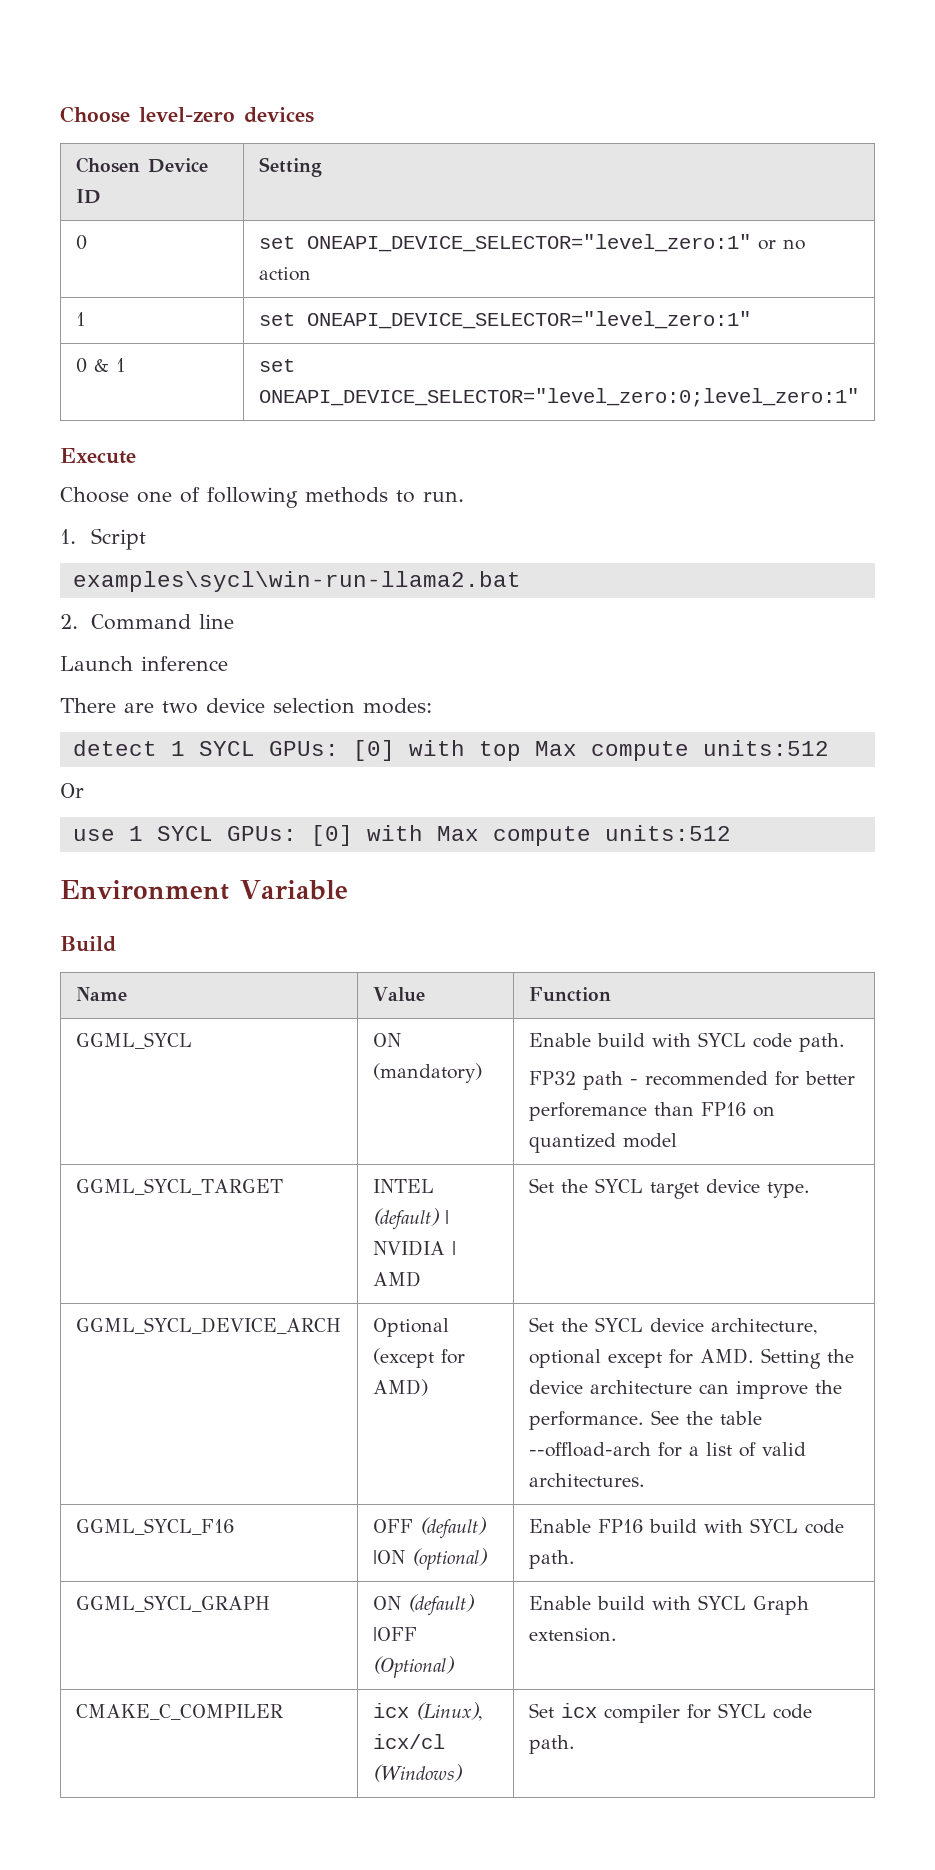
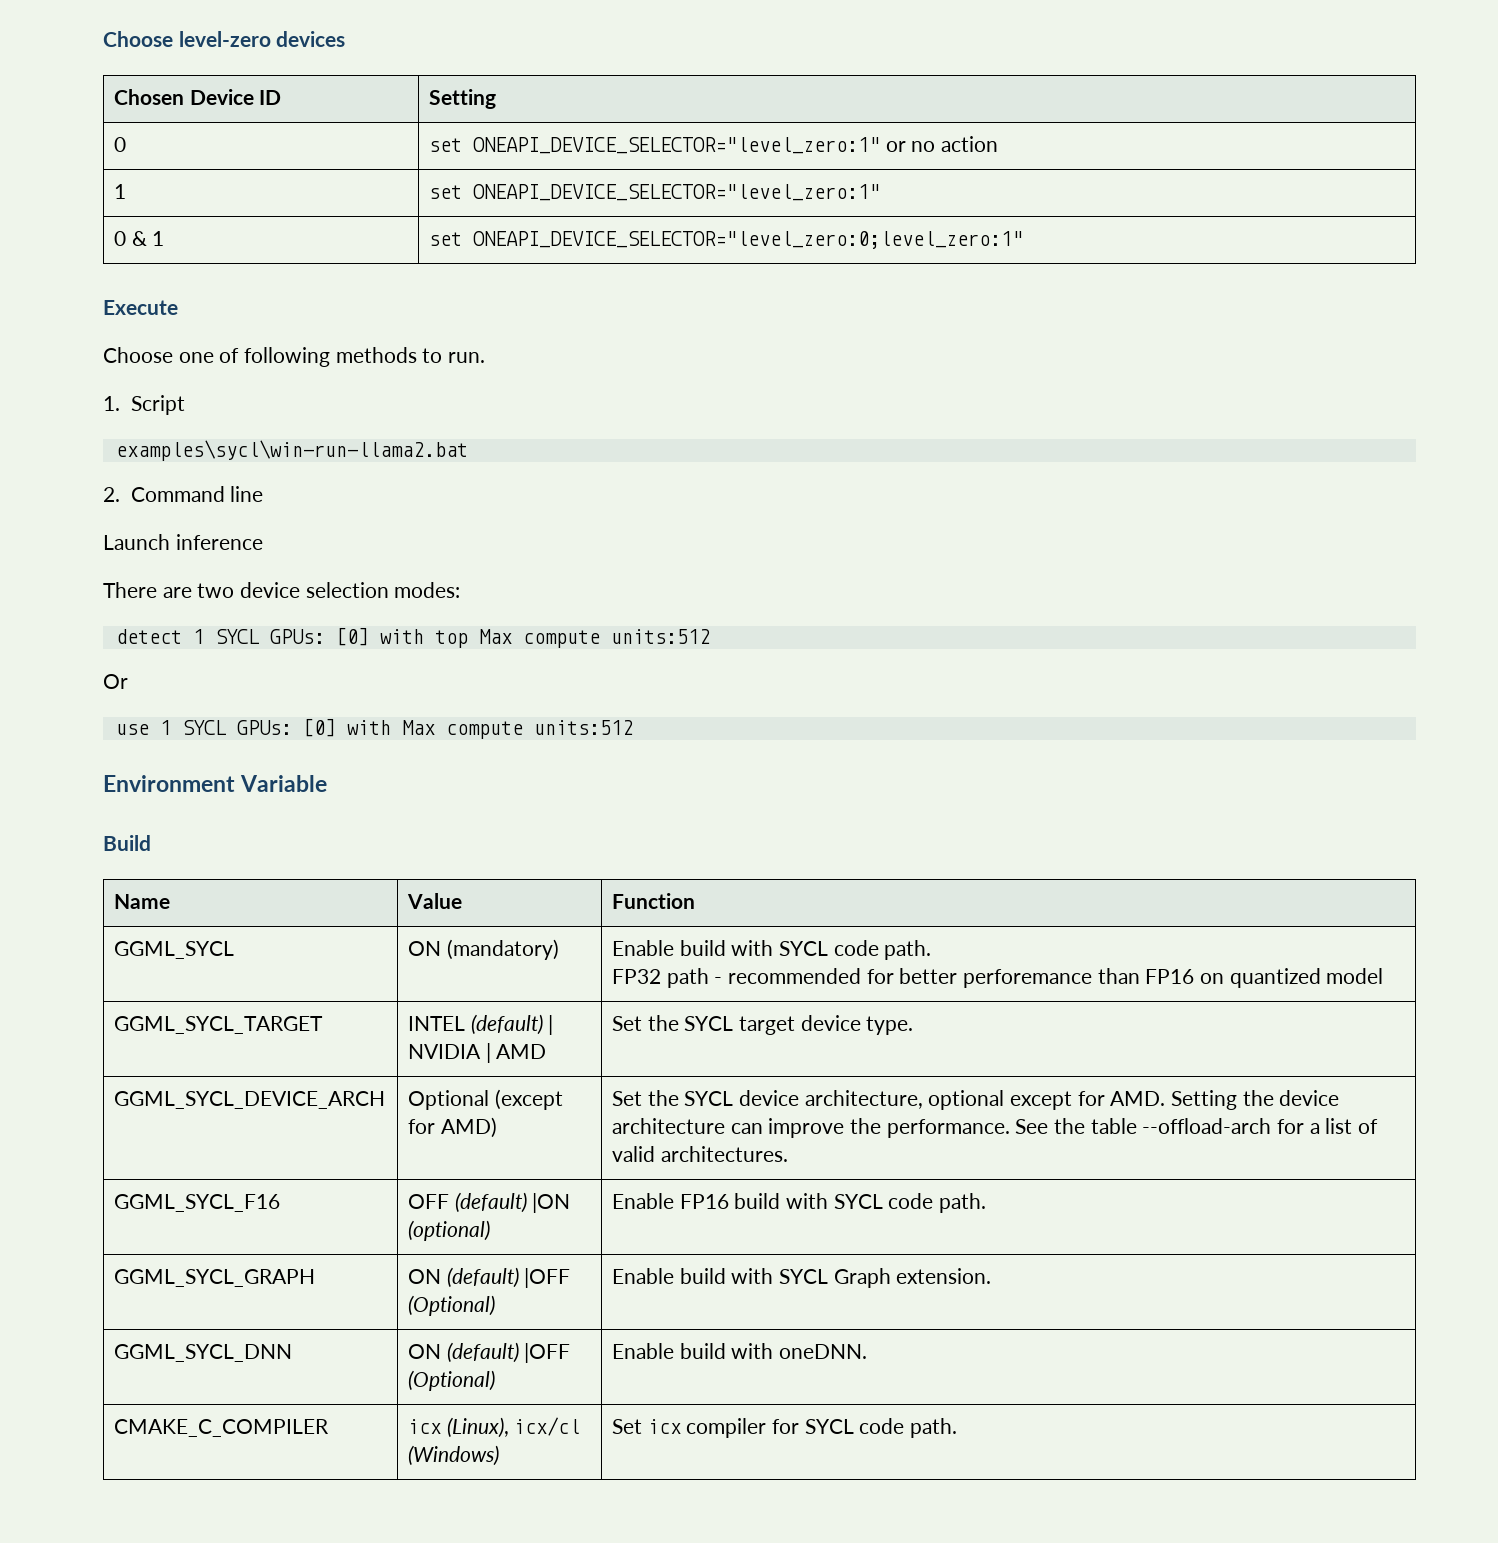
+ GGML_SYCL_DNN | ON (default) |OFF (Optional) | Enable build with oneDNN.

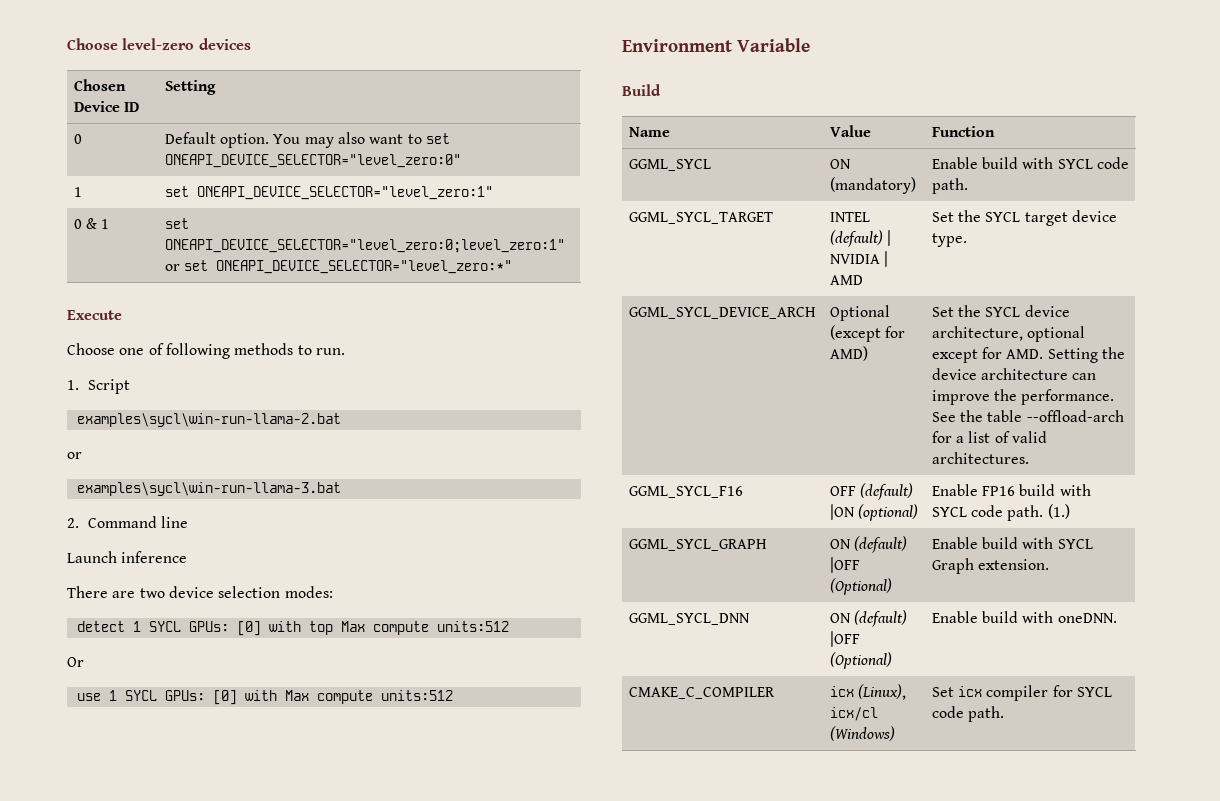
- 0 | set ONEAPI_DEVICE_SELECTOR="level_zero:1" or no action
+ 0 | Default option. You may also want to set ONEAPI_DEVICE_SELECTOR="level_zero:0"
- 0 & 1 | set ONEAPI_DEVICE_SELECTOR="level_zero:0;level_zero:1"
+ 0 & 1 | set ONEAPI_DEVICE_SELECTOR="level_zero:0;level_zero:1" or set ONEAPI_DEVICE_SELECTOR="level_zero:*"
- examples\sycl\win-run-llama2.bat
+ examples\sycl\win-run-llama-2.bat
+ or
+ examples\sycl\win-run-llama-3.bat
  GGML_SYCL | ON (mandatory) | Enable build with SYCL code path.
- FP32 path - recommended for better perforemance than FP16 on quantized model
- GGML_SYCL_F16 | OFF (default) |ON (optional) | Enable FP16 build with SYCL code path.
+ GGML_SYCL_F16 | OFF (default) |ON (optional) | Enable FP16 build with SYCL code path. (1.)

